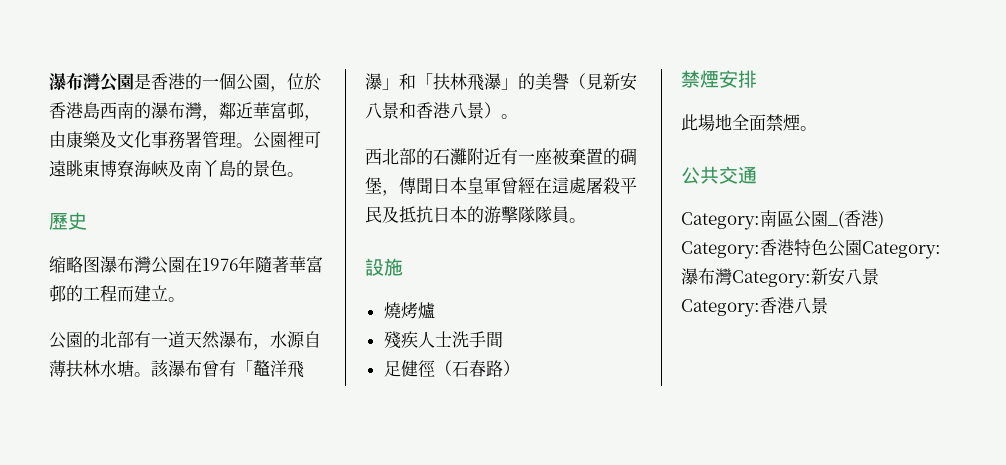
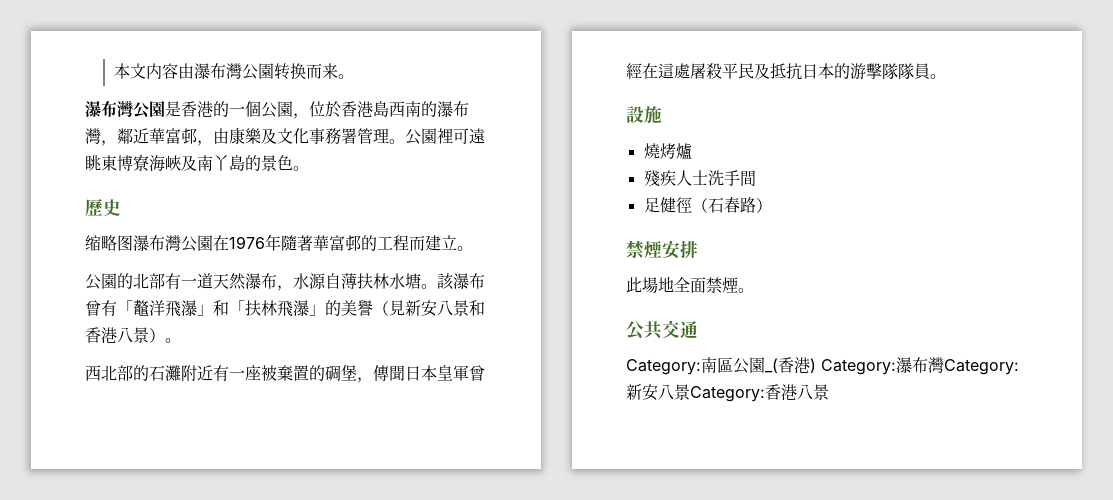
+ 本文内容由瀑布灣公園转换而来。
- Category:南區公園_(香港) Category:香港特色公園Category:瀑布灣Category:新安八景Category:香港八景
+ Category:南區公園_(香港) Category:瀑布灣Category:新安八景Category:香港八景

